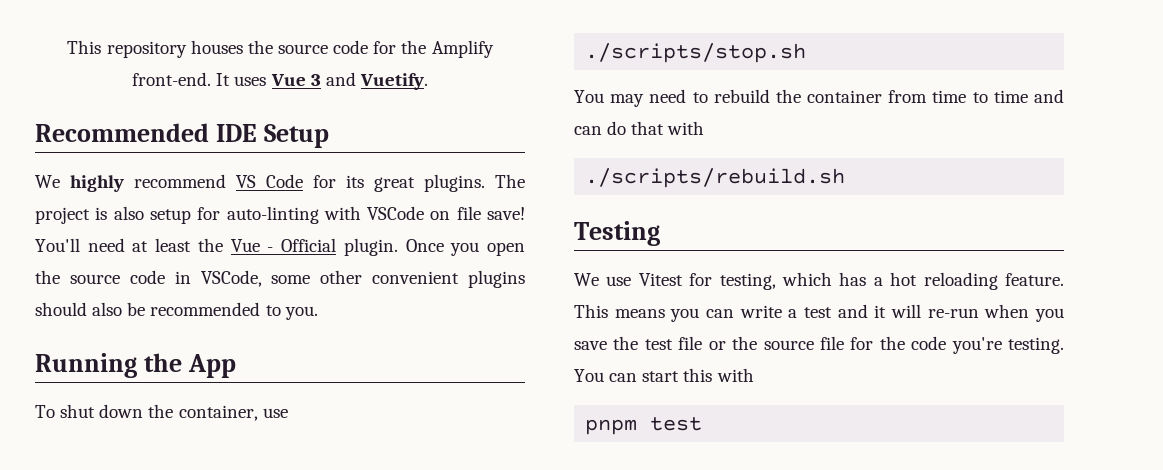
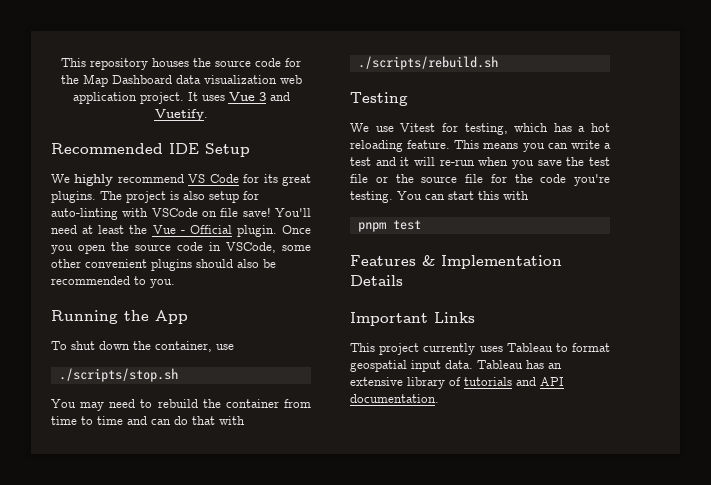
- This repository houses the source code for the Amplify front-end.
+ This repository houses the source code for the Map Dashboard data visualization web application project.
+ Features & Implementation Details
+ Important Links
+ This project currently uses Tableau to format geospatial input data. Tableau has an extensive library of tutorials and API documentation.

